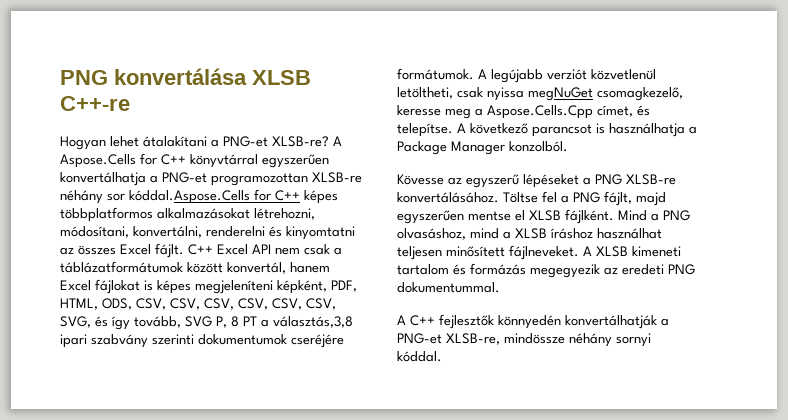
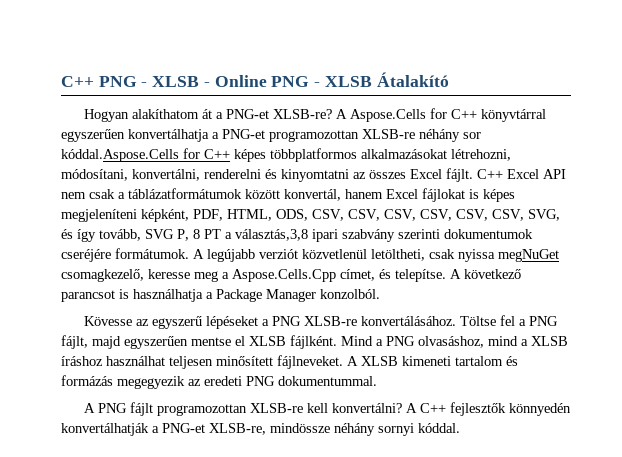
- PNG konvertálása XLSB C++-re
+ C++ PNG - XLSB - Online PNG - XLSB Átalakító
- Hogyan lehet átalakítani a PNG-et XLSB-re?
+ Hogyan alakíthatom át a PNG-et XLSB-re?
- A C++ fejlesztők könnyedén konvertálhatják a PNG-et XLSB-re, mindössze néhány sornyi kóddal.
+ A PNG fájlt programozottan XLSB-re kell konvertálni? A C++ fejlesztők könnyedén konvertálhatják a PNG-et XLSB-re, mindössze néhány sornyi kóddal.

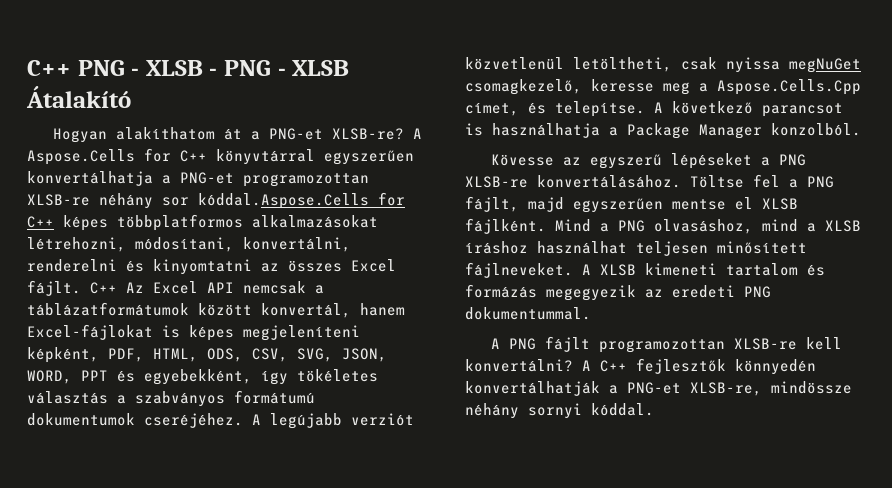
- C++ PNG - XLSB - Online PNG - XLSB Átalakító
+ C++ PNG - XLSB - PNG - XLSB Átalakító
- C++ Excel API nem csak a táblázatformátumok között konvertál, hanem Excel fájlokat is képes megjeleníteni képként, PDF, HTML, ODS, CSV, CSV, CSV, CSV, CSV, CSV, SVG, és így tovább, SVG P, 8 PT a választás,3,8 ipari szabvány szerinti dokumentumok cseréjére formátumok.
+ C++ Az Excel API nemcsak a táblázatformátumok között konvertál, hanem Excel-fájlokat is képes megjeleníteni képként, PDF, HTML, ODS, CSV, SVG, JSON, WORD, PPT és egyebekként, így tökéletes választás a szabványos formátumú dokumentumok cseréjéhez.

